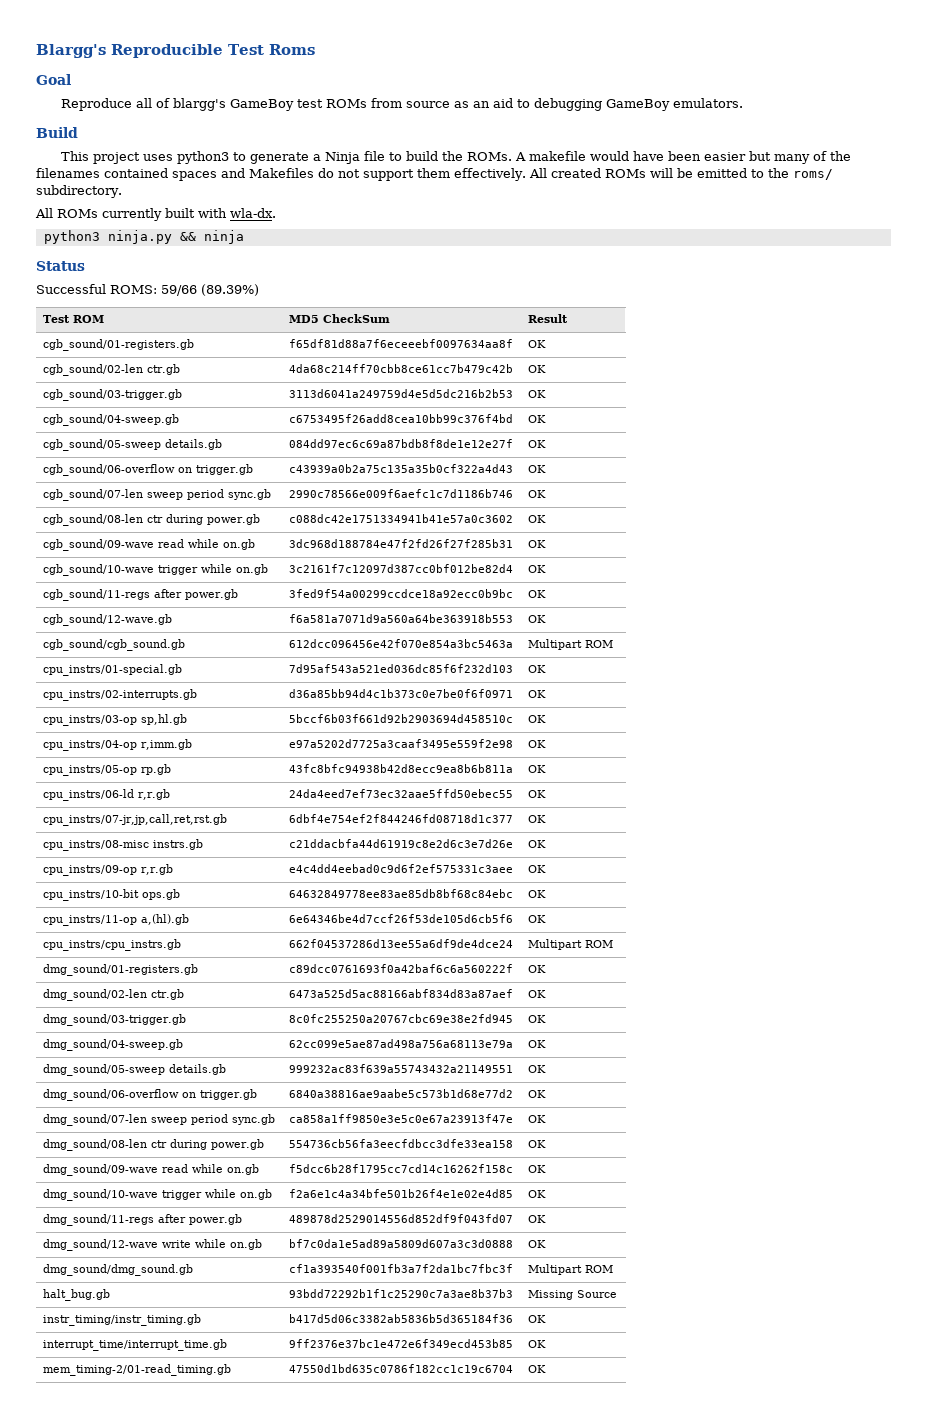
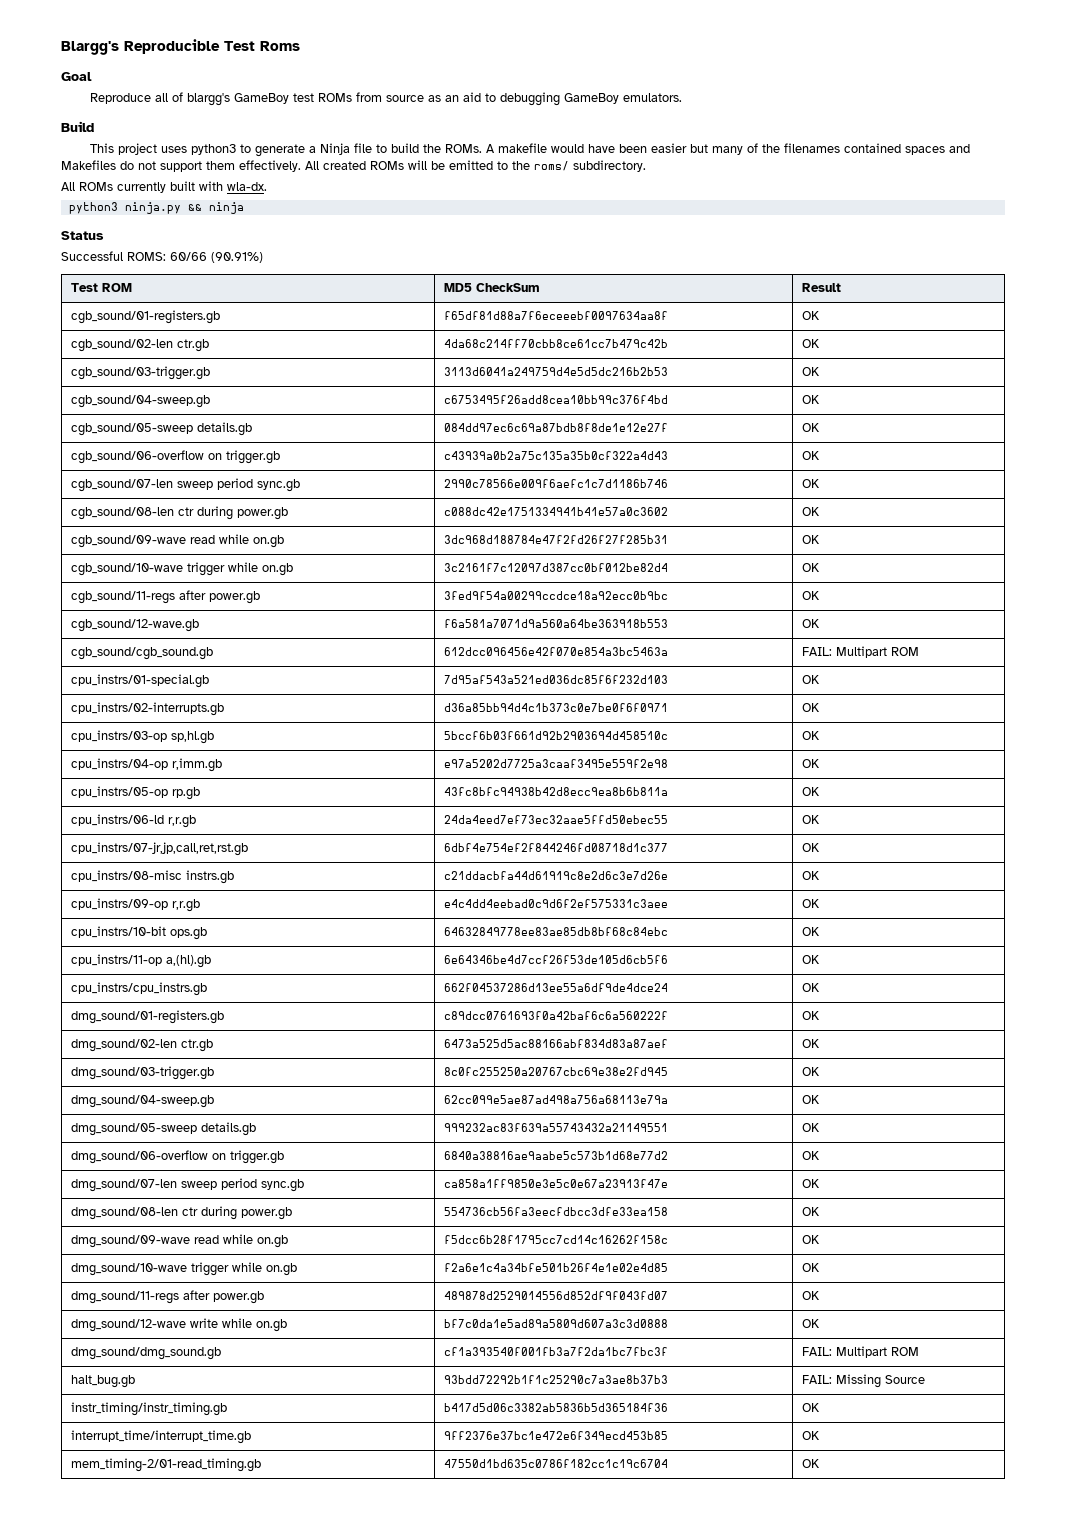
- Successful ROMS: 59/66 (89.39%)
+ Successful ROMS: 60/66 (90.91%)
- cgb_sound/cgb_sound.gb | 612dcc096456e42f070e854a3bc5463a | Multipart ROM
+ cgb_sound/cgb_sound.gb | 612dcc096456e42f070e854a3bc5463a | FAIL: Multipart ROM
- cpu_instrs/cpu_instrs.gb | 662f04537286d13ee55a6df9de4dce24 | Multipart ROM
+ cpu_instrs/cpu_instrs.gb | 662f04537286d13ee55a6df9de4dce24 | OK
- dmg_sound/dmg_sound.gb | cf1a393540f001fb3a7f2da1bc7fbc3f | Multipart ROM
+ dmg_sound/dmg_sound.gb | cf1a393540f001fb3a7f2da1bc7fbc3f | FAIL: Multipart ROM
- halt_bug.gb | 93bdd72292b1f1c25290c7a3ae8b37b3 | Missing Source
+ halt_bug.gb | 93bdd72292b1f1c25290c7a3ae8b37b3 | FAIL: Missing Source

